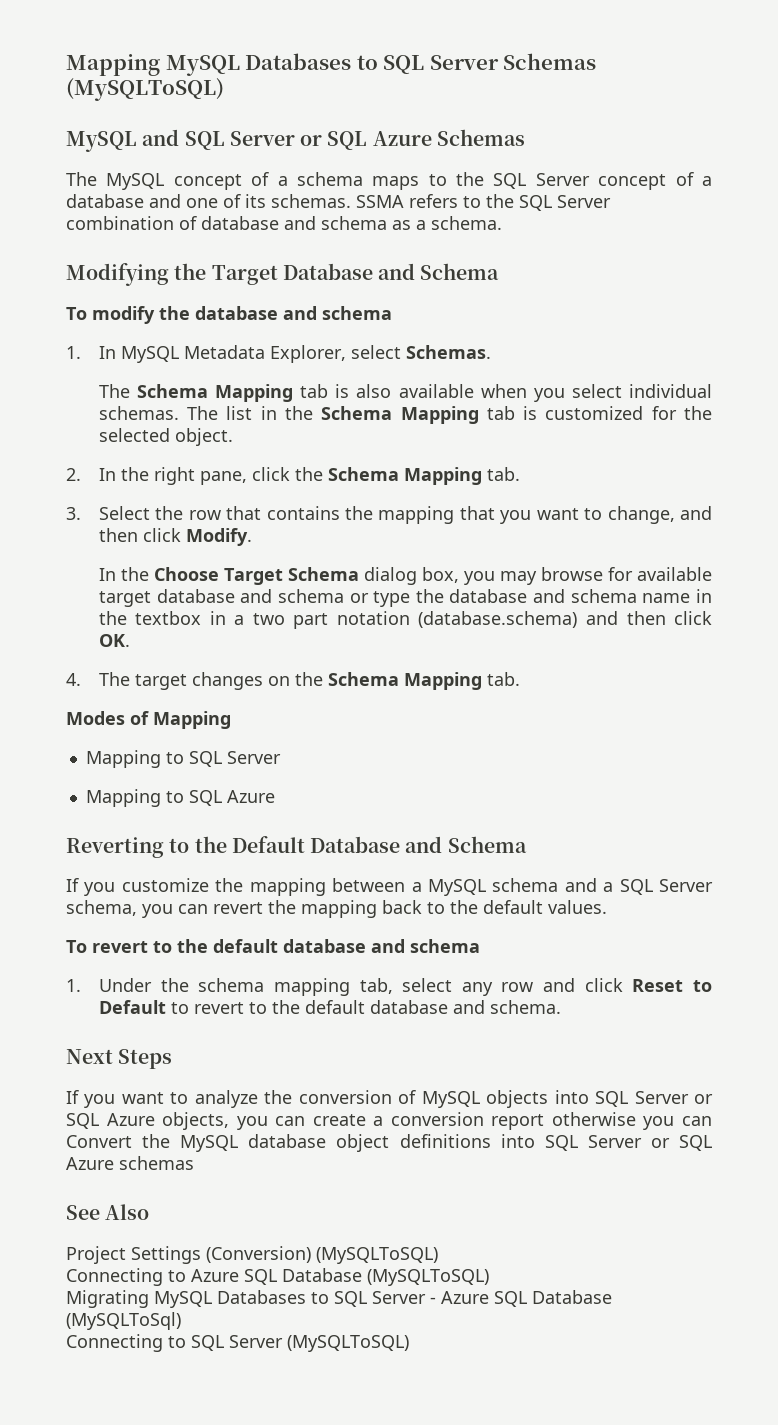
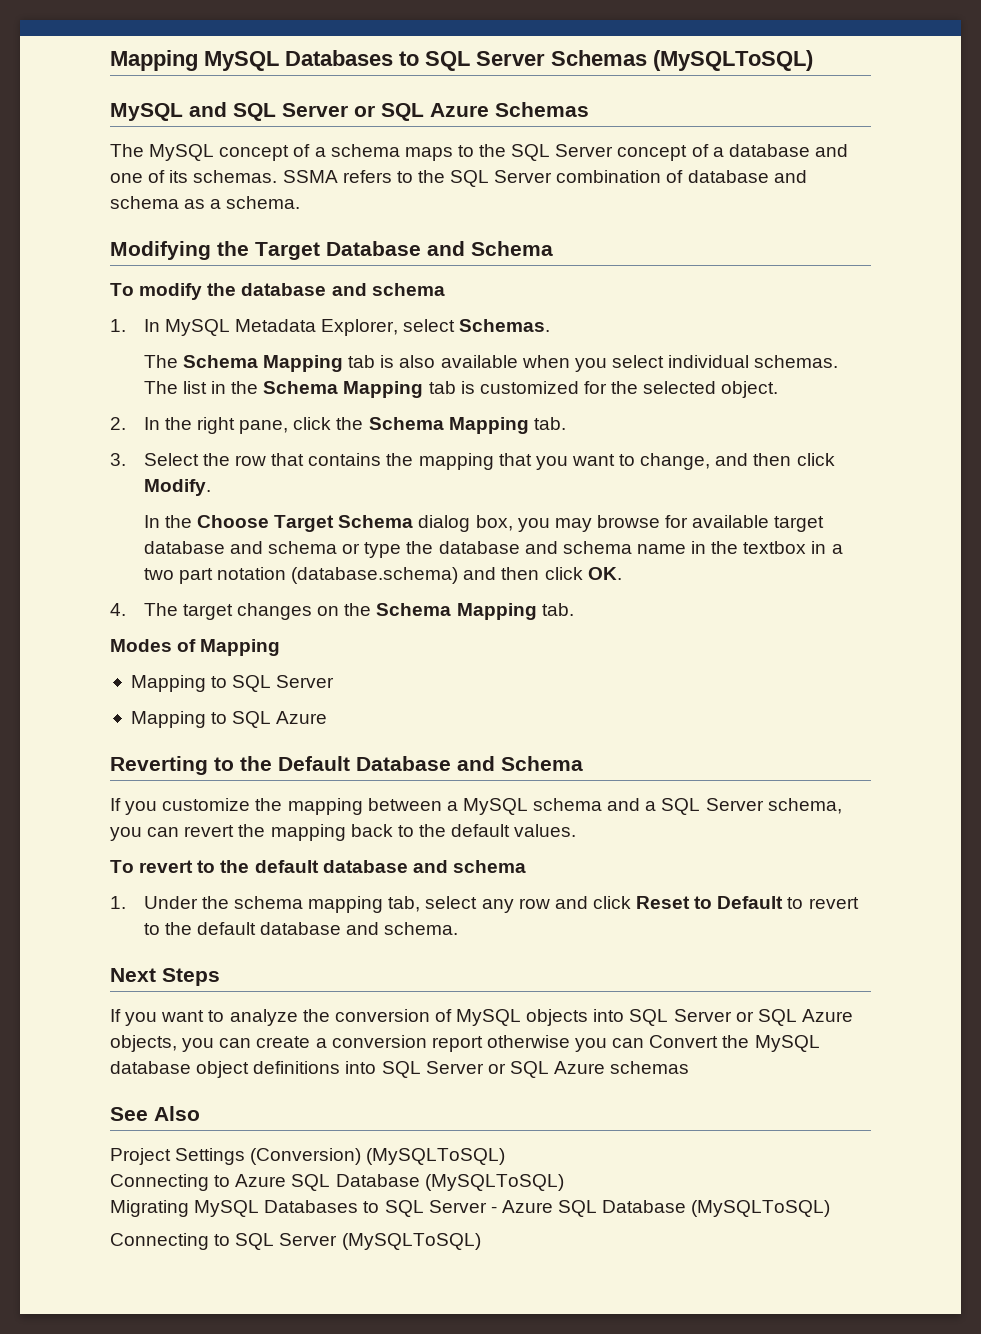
- Migrating MySQL Databases to SQL Server - Azure SQL Database (MySQLToSql)
+ Migrating MySQL Databases to SQL Server - Azure SQL Database (MySQLToSQL)

